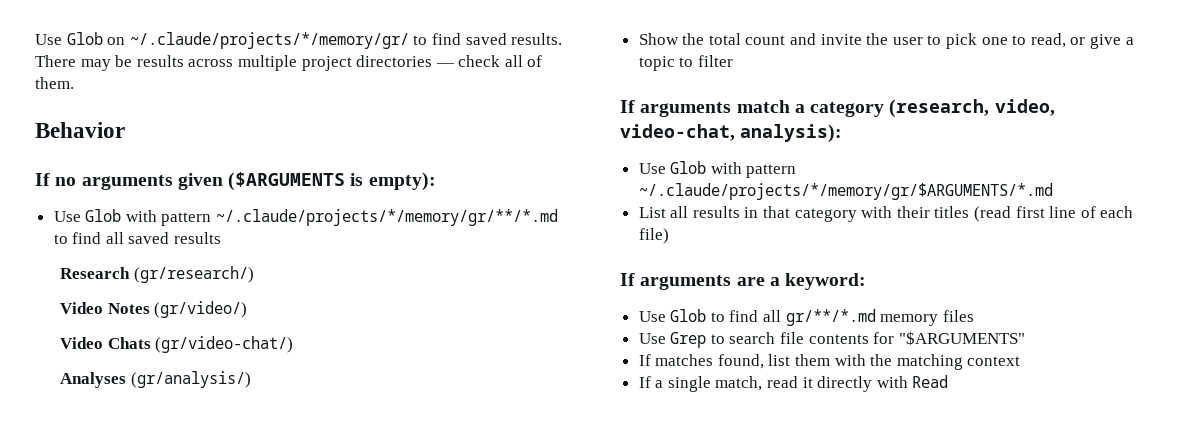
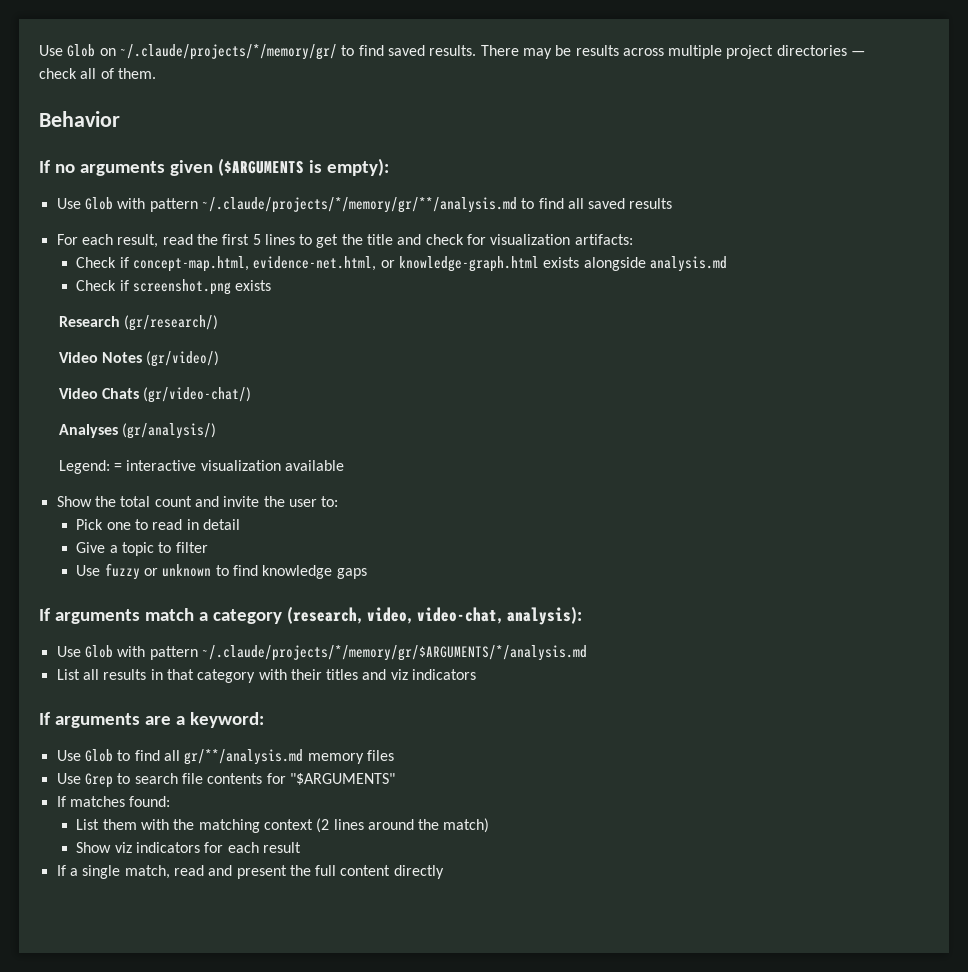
- Use Glob with pattern ~/.claude/projects/*/memory/gr/**/*.md to find all saved results
+ Use Glob with pattern ~/.claude/projects/*/memory/gr/**/analysis.md to find all saved results
+ For each result, read the first 5 lines to get the title and check for visualization artifacts:
+ Check if concept-map.html, evidence-net.html, or knowledge-graph.html exists alongside analysis.md
+ Check if screenshot.png exists
+ Legend: = interactive visualization available
- Show the total count and invite the user to pick one to read, or give a topic to filter
+ Show the total count and invite the user to:
+ Pick one to read in detail
+ Give a topic to filter
+ Use fuzzy or unknown to find knowledge gaps
- Use Glob with pattern ~/.claude/projects/*/memory/gr/$ARGUMENTS/*.md
+ Use Glob with pattern ~/.claude/projects/*/memory/gr/$ARGUMENTS/*/analysis.md
- List all results in that category with their titles (read first line of each file)
+ List all results in that category with their titles and viz indicators
- Use Glob to find all gr/**/*.md memory files
+ Use Glob to find all gr/**/analysis.md memory files
- If matches found, list them with the matching context
+ If matches found:
+ List them with the matching context (2 lines around the match)
+ Show viz indicators for each result
- If a single match, read it directly with Read
+ If a single match, read and present the full content directly

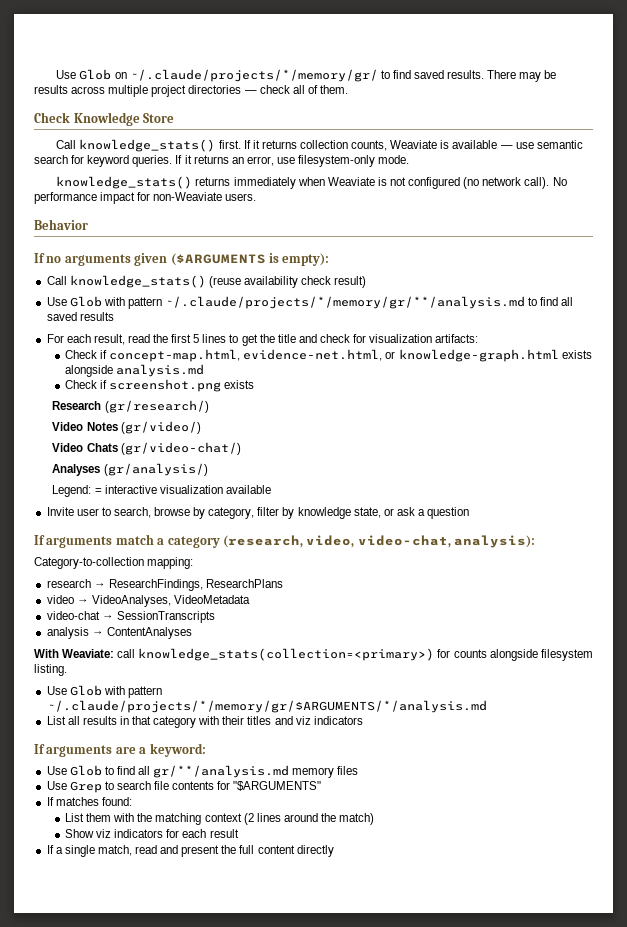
+ Check Knowledge Store
+ Call knowledge_stats() first. If it returns collection counts, Weaviate is available — use semantic search for keyword queries. If it returns an error, use filesystem-only mode.
+ knowledge_stats() returns immediately when Weaviate is not configured (no network call). No performance impact for non-Weaviate users.
+ Call knowledge_stats() (reuse availability check result)
- Show the total count and invite the user to:
- Pick one to read in detail
- Give a topic to filter
- Use fuzzy or unknown to find knowledge gaps
+ Invite user to search, browse by category, filter by knowledge state, or ask a question
+ Category-to-collection mapping:
+ research → ResearchFindings, ResearchPlans
+ video → VideoAnalyses, VideoMetadata
+ video-chat → SessionTranscripts
+ analysis → ContentAnalyses
+ With Weaviate: call knowledge_stats(collection=<primary>) for counts alongside filesystem listing.

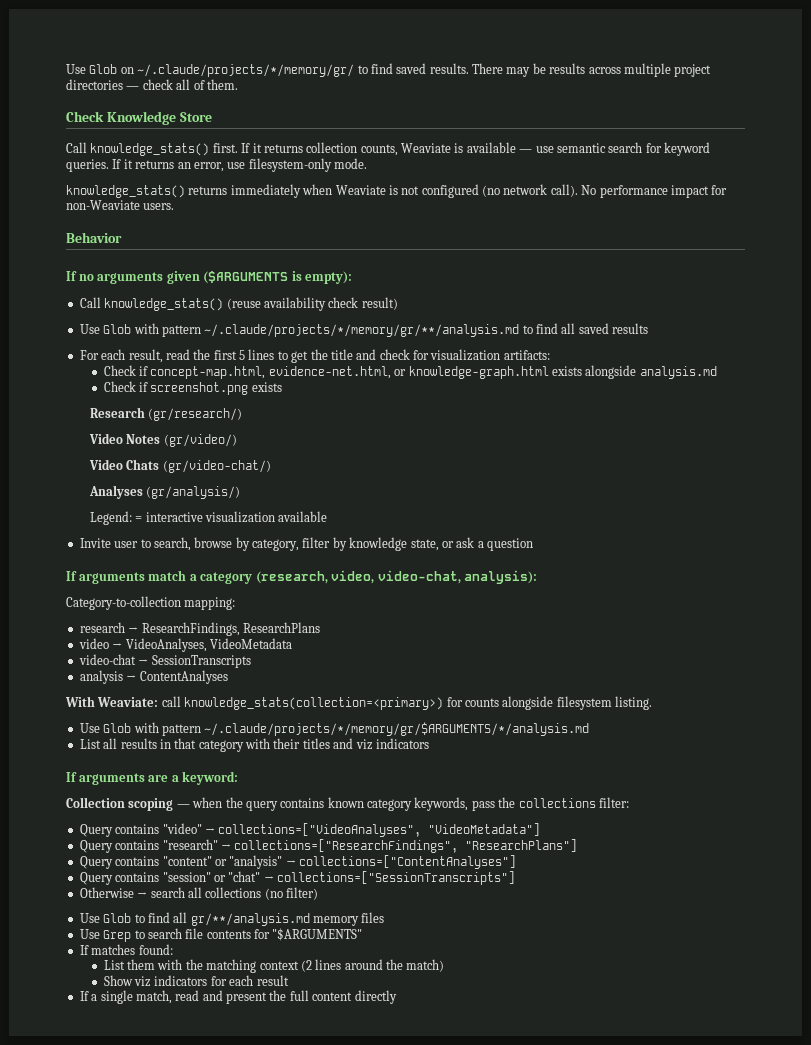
+ Collection scoping — when the query contains known category keywords, pass the collections filter:
+ Query contains "video" → collections=["VideoAnalyses", "VideoMetadata"]
+ Query contains "research" → collections=["ResearchFindings", "ResearchPlans"]
+ Query contains "content" or "analysis" → collections=["ContentAnalyses"]
+ Query contains "session" or "chat" → collections=["SessionTranscripts"]
+ Otherwise → search all collections (no filter)

